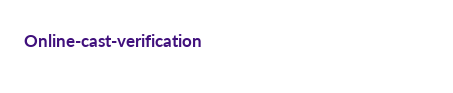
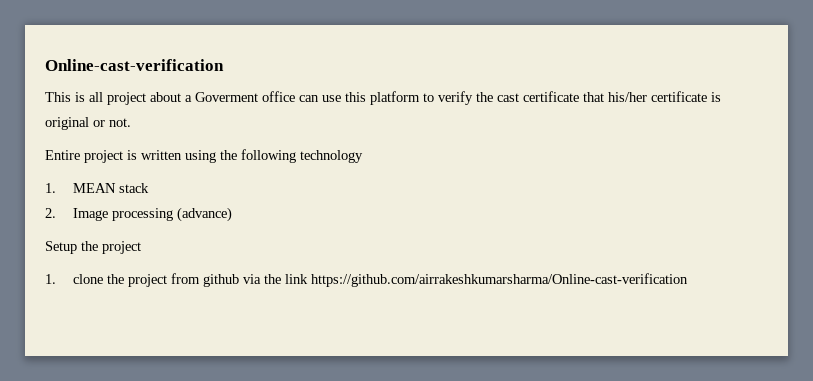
+ This is all project about a Goverment office can use this platform to verify the cast certificate that his/her certificate is original or not.
+ Entire project is written using the following technology
+ 1. MEAN stack
+ 2. Image processing (advance)
+ Setup the project
+ 1. clone the project from github via the link https://github.com/airrakeshkumarsharma/Online-cast-verification

